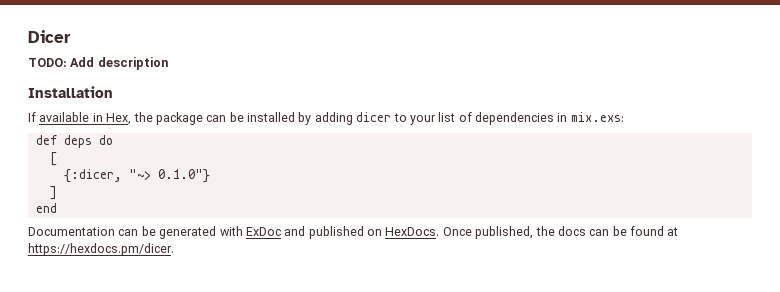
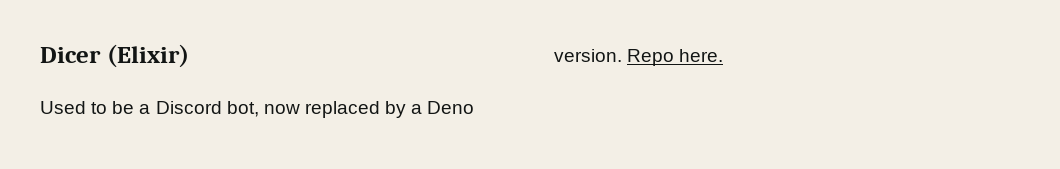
- Dicer
- TODO: Add description
- Installation
- If available in Hex, the package can be installed by adding dicer to your list of dependencies in mix.exs:
- def deps do
- [
- {:dicer, "~> 0.1.0"}
- ]
- end
- Documentation can be generated with ExDoc and published on HexDocs. Once published, the docs can be found at https://hexdocs.pm/dicer.
+ Dicer (Elixir)
+ Used to be a Discord bot, now replaced by a Deno version. Repo here.

